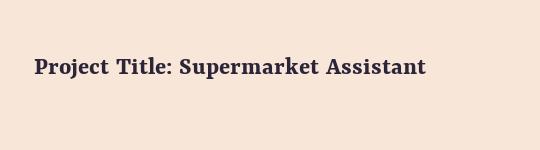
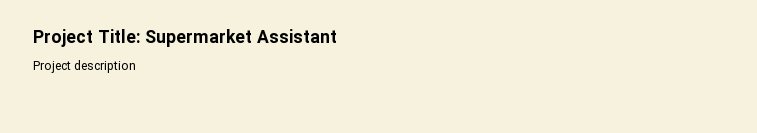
+ Project description

